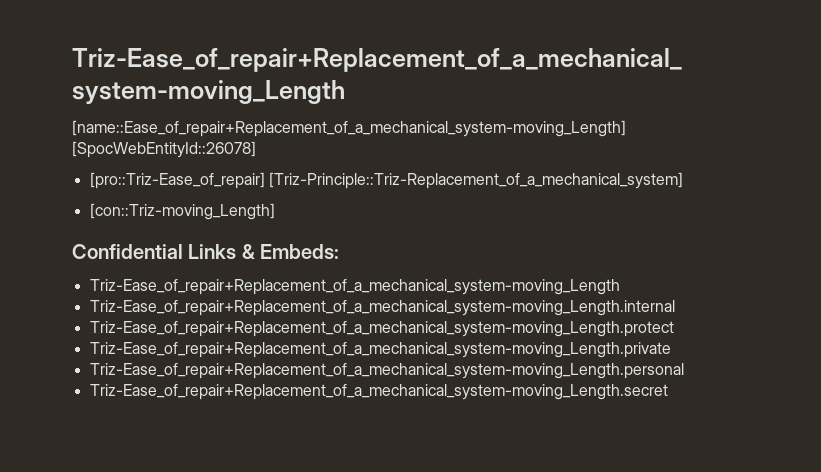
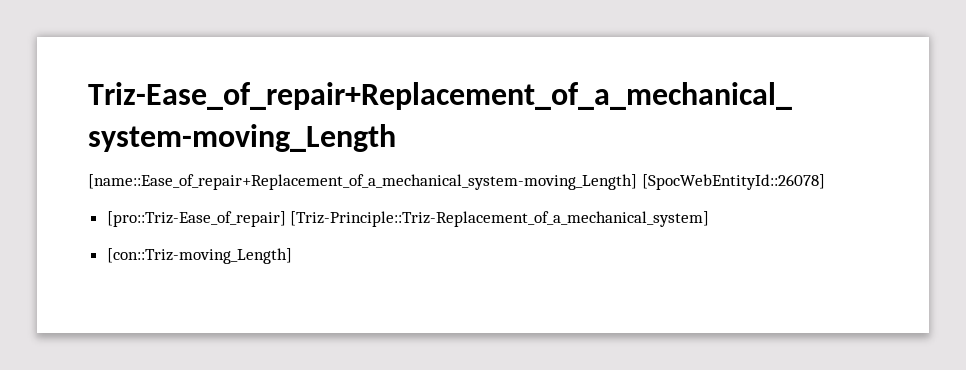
- Confidential Links & Embeds:
- Triz-Ease_of_repair+Replacement_of_a_mechanical_system-moving_Length
- Triz-Ease_of_repair+Replacement_of_a_mechanical_system-moving_Length.internal
- Triz-Ease_of_repair+Replacement_of_a_mechanical_system-moving_Length.protect
- Triz-Ease_of_repair+Replacement_of_a_mechanical_system-moving_Length.private
- Triz-Ease_of_repair+Replacement_of_a_mechanical_system-moving_Length.personal
- Triz-Ease_of_repair+Replacement_of_a_mechanical_system-moving_Length.secret

